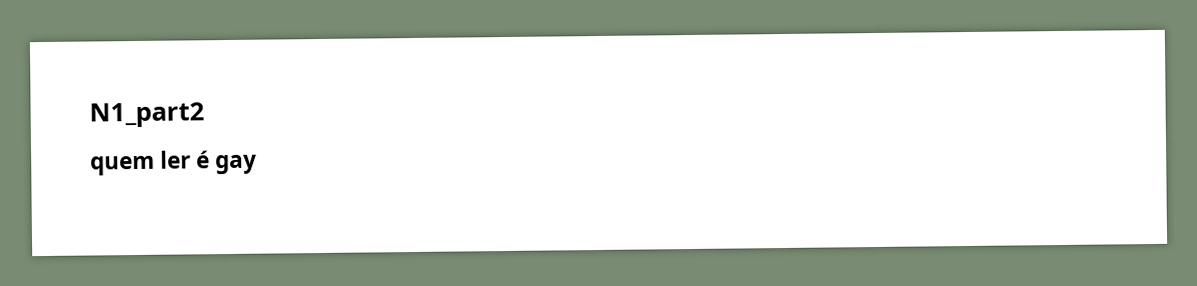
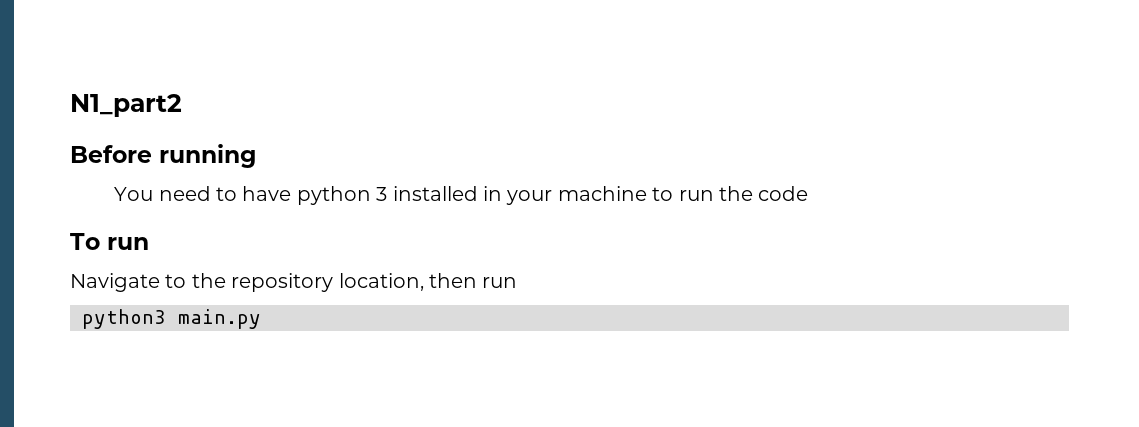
- quem ler é gay
+ Before running
+ You need to have python 3 installed in your machine to run the code
+ To run
+ Navigate to the repository location, then run
+ python3 main.py

